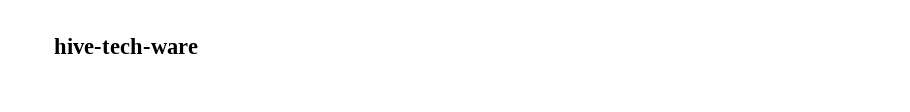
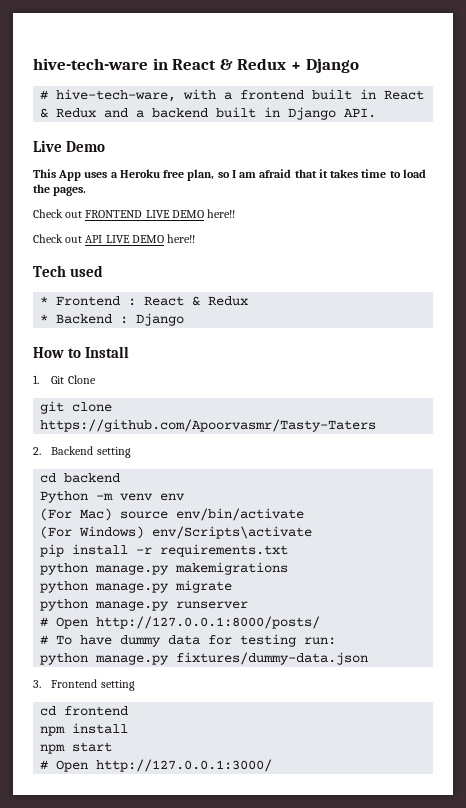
- hive-tech-ware
+ hive-tech-ware in React & Redux + Django
+ # hive-tech-ware, with a frontend built in React & Redux and a backend built in Django API.
+ Live Demo
+ This App uses a Heroku free plan, so I am afraid that it takes time to load the pages.
+ Check out FRONTEND LIVE DEMO here!!
+ Check out API LIVE DEMO here!!
+ Tech used
+ * Frontend : React & Redux
+ * Backend : Django
+ How to Install
+ 1. Git Clone
+ git clone https://github.com/Apoorvasmr/Tasty-Taters
+ 2. Backend setting
+ cd backend
+ Python -m venv env
+ (For Mac) source env/bin/activate
+ (For Windows) env/Scripts\activate
+ pip install -r requirements.txt
+ python manage.py makemigrations
+ python manage.py migrate
+ python manage.py runserver
+ # Open http://127.0.0.1:8000/posts/
+ # To have dummy data for testing run:
+ python manage.py fixtures/dummy-data.json
+ 3. Frontend setting
+ cd frontend
+ npm install
+ npm start
+ # Open http://127.0.0.1:3000/

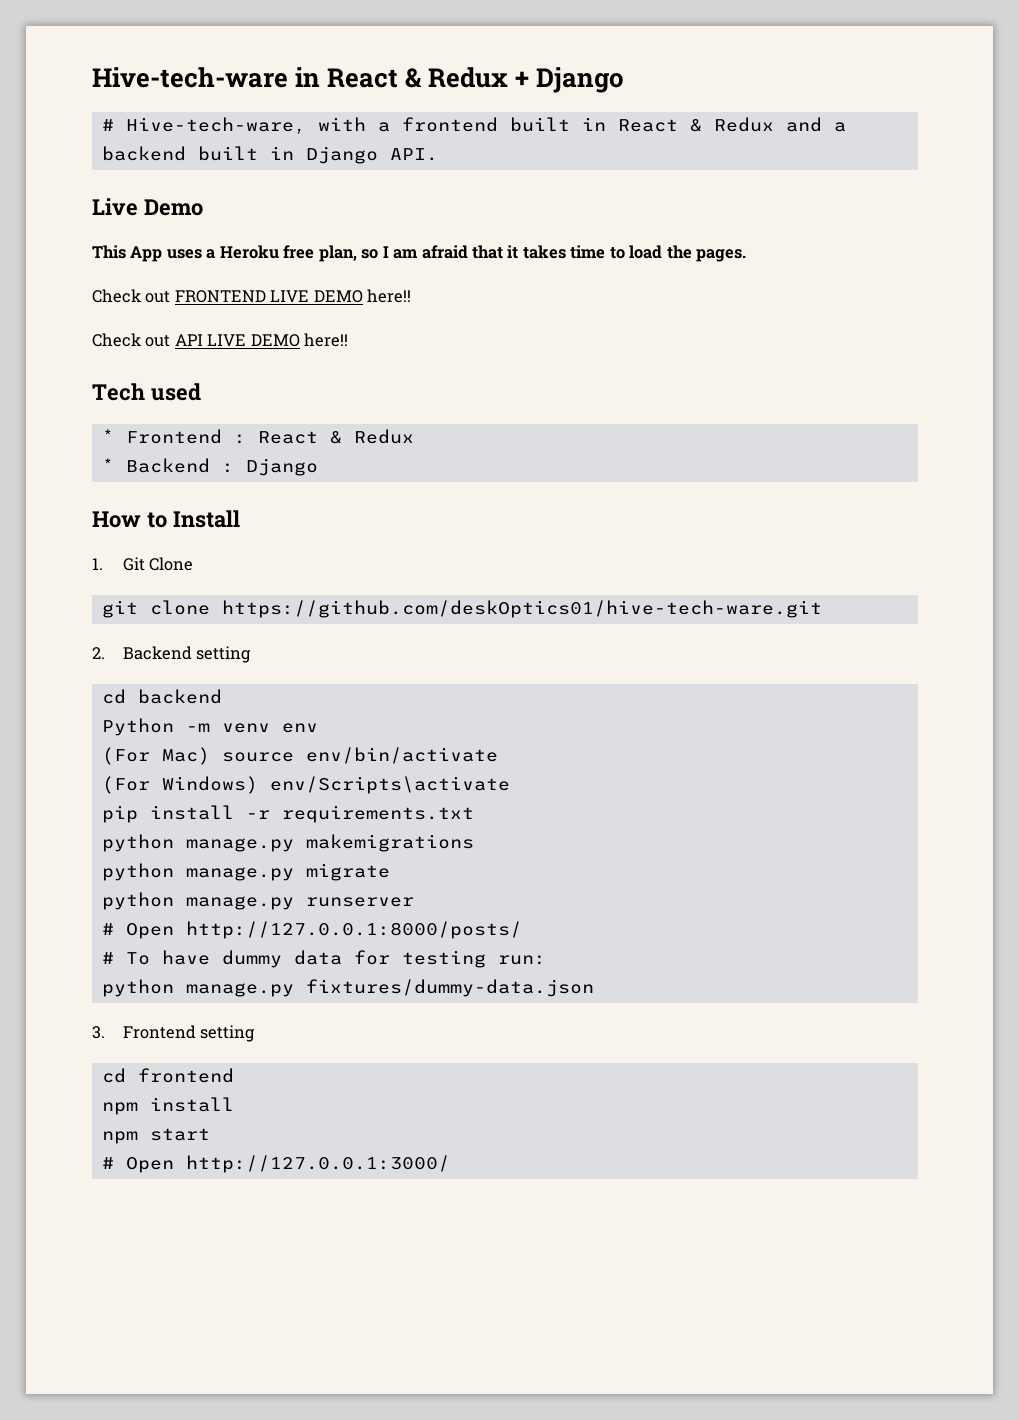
- hive-tech-ware in React & Redux + Django
+ Hive-tech-ware in React & Redux + Django
- # hive-tech-ware, with a frontend built in React & Redux and a backend built in Django API.
+ # Hive-tech-ware, with a frontend built in React & Redux and a backend built in Django API.
- git clone https://github.com/Apoorvasmr/Tasty-Taters
+ git clone https://github.com/deskOptics01/hive-tech-ware.git

